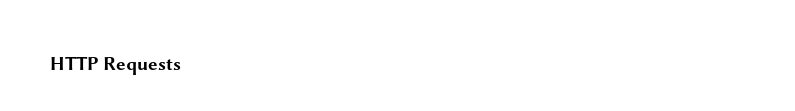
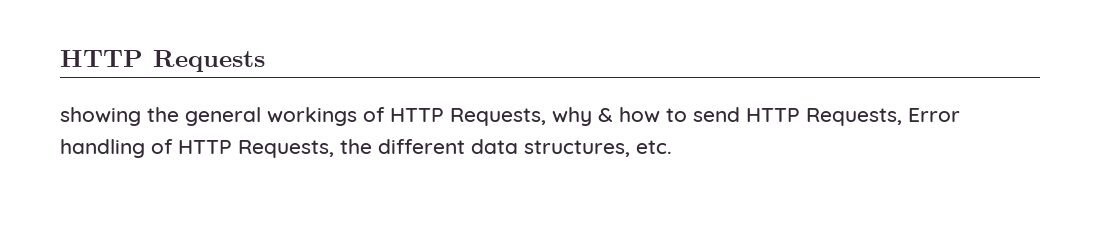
+ showing the general workings of HTTP Requests, why & how to send HTTP Requests, Error handling of HTTP Requests, the different data structures, etc.

